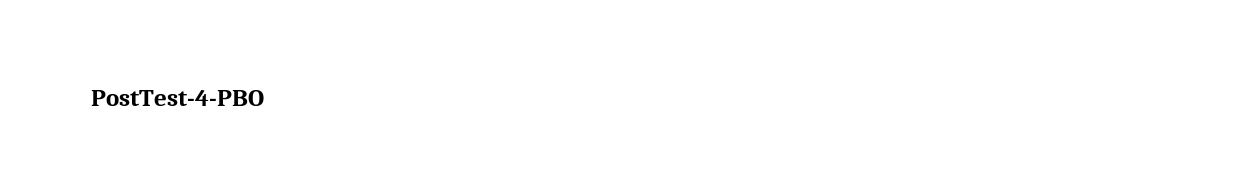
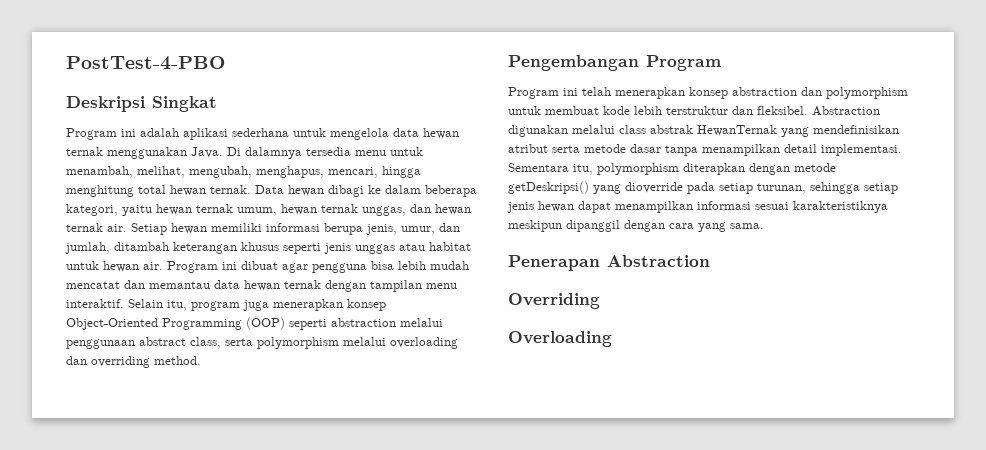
+ Deskripsi Singkat
+ Program ini adalah aplikasi sederhana untuk mengelola data hewan ternak menggunakan Java. Di dalamnya tersedia menu untuk menambah, melihat, mengubah, menghapus, mencari, hingga menghitung total hewan ternak. Data hewan dibagi ke dalam beberapa kategori, yaitu hewan ternak umum, hewan ternak unggas, dan hewan ternak air. Setiap hewan memiliki informasi berupa jenis, umur, dan jumlah, ditambah keterangan khusus seperti jenis unggas atau habitat untuk hewan air. Program ini dibuat agar pengguna bisa lebih mudah mencatat dan memantau data hewan ternak dengan tampilan menu interaktif. Selain itu, program juga menerapkan konsep Object-Oriented Programming (OOP) seperti abstraction melalui penggunaan abstract class, serta polymorphism melalui overloading dan overriding method.
+ Pengembangan Program
+ Program ini telah menerapkan konsep abstraction dan polymorphism untuk membuat kode lebih terstruktur dan fleksibel. Abstraction digunakan melalui class abstrak HewanTernak yang mendefinisikan atribut serta metode dasar tanpa menampilkan detail implementasi. Sementara itu, polymorphism diterapkan dengan metode getDeskripsi() yang dioverride pada setiap turunan, sehingga setiap jenis hewan dapat menampilkan informasi sesuai karakteristiknya meskipun dipanggil dengan cara yang sama.
+ Penerapan Abstraction
+ Overriding
+ Overloading

